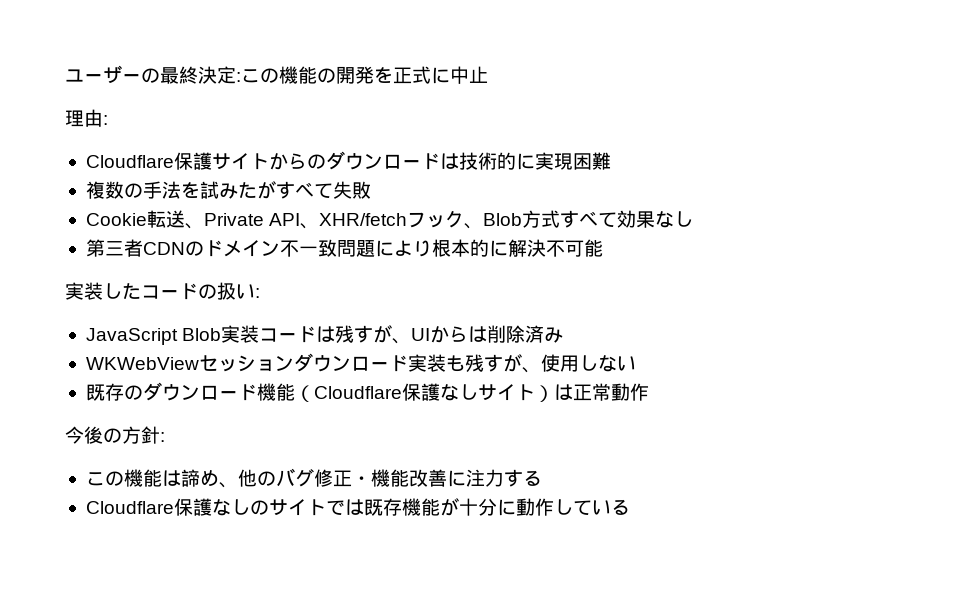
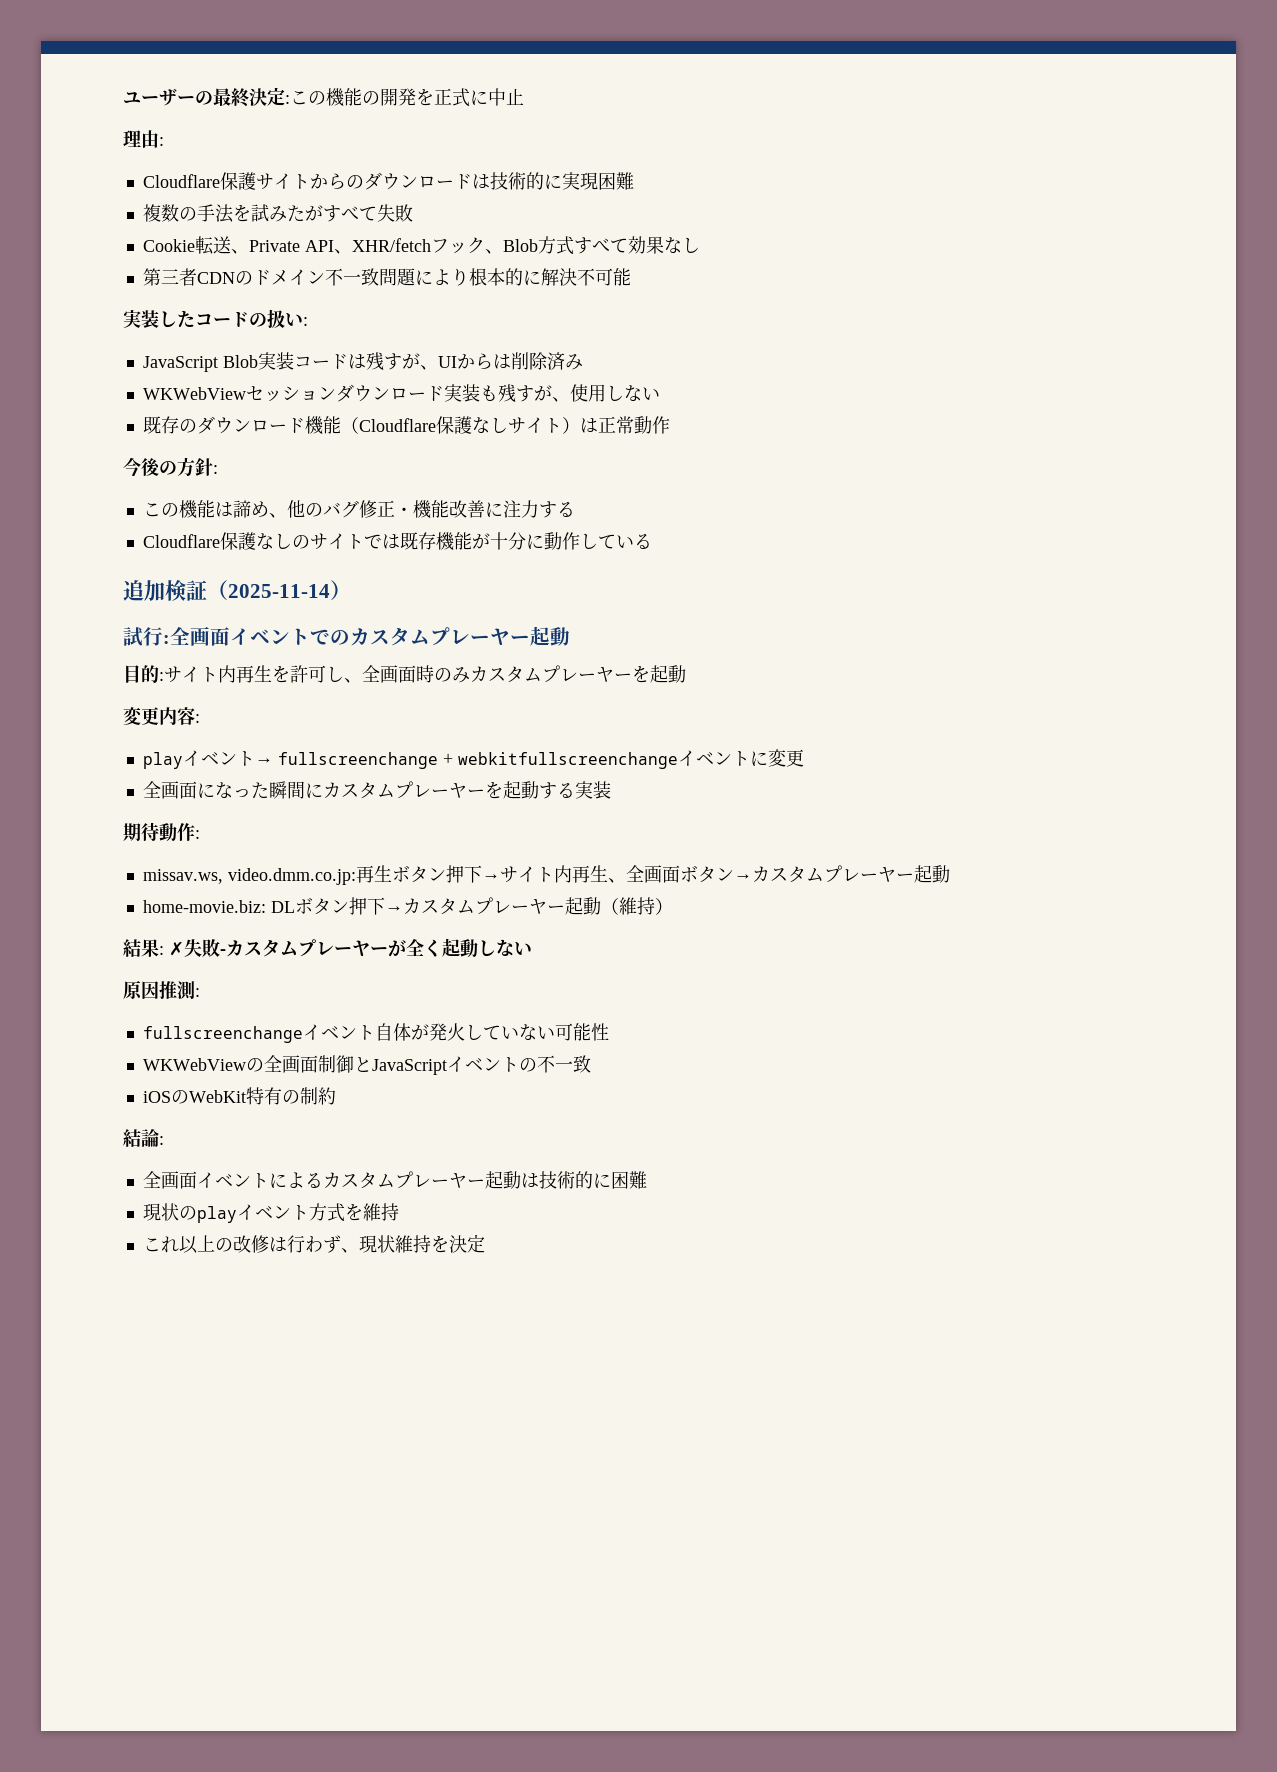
+ 追加検証（2025-11-14）
+ 試行:全画面イベントでのカスタムプレーヤー起動
+ 目的:サイト内再生を許可し、全画面時のみカスタムプレーヤーを起動
+ 変更内容:
+ playイベント→ fullscreenchange + webkitfullscreenchangeイベントに変更
+ 全画面になった瞬間にカスタムプレーヤーを起動する実装
+ 期待動作:
+ missav.ws, video.dmm.co.jp:再生ボタン押下→サイト内再生、全画面ボタン→カスタムプレーヤー起動
+ home-movie.biz: DLボタン押下→カスタムプレーヤー起動（維持）
+ 結果: ✗失敗-カスタムプレーヤーが全く起動しない
+ 原因推測:
+ fullscreenchangeイベント自体が発火していない可能性
+ WKWebViewの全画面制御とJavaScriptイベントの不一致
+ iOSのWebKit特有の制約
+ 結論:
+ 全画面イベントによるカスタムプレーヤー起動は技術的に困難
+ 現状のplayイベント方式を維持
+ これ以上の改修は行わず、現状維持を決定

